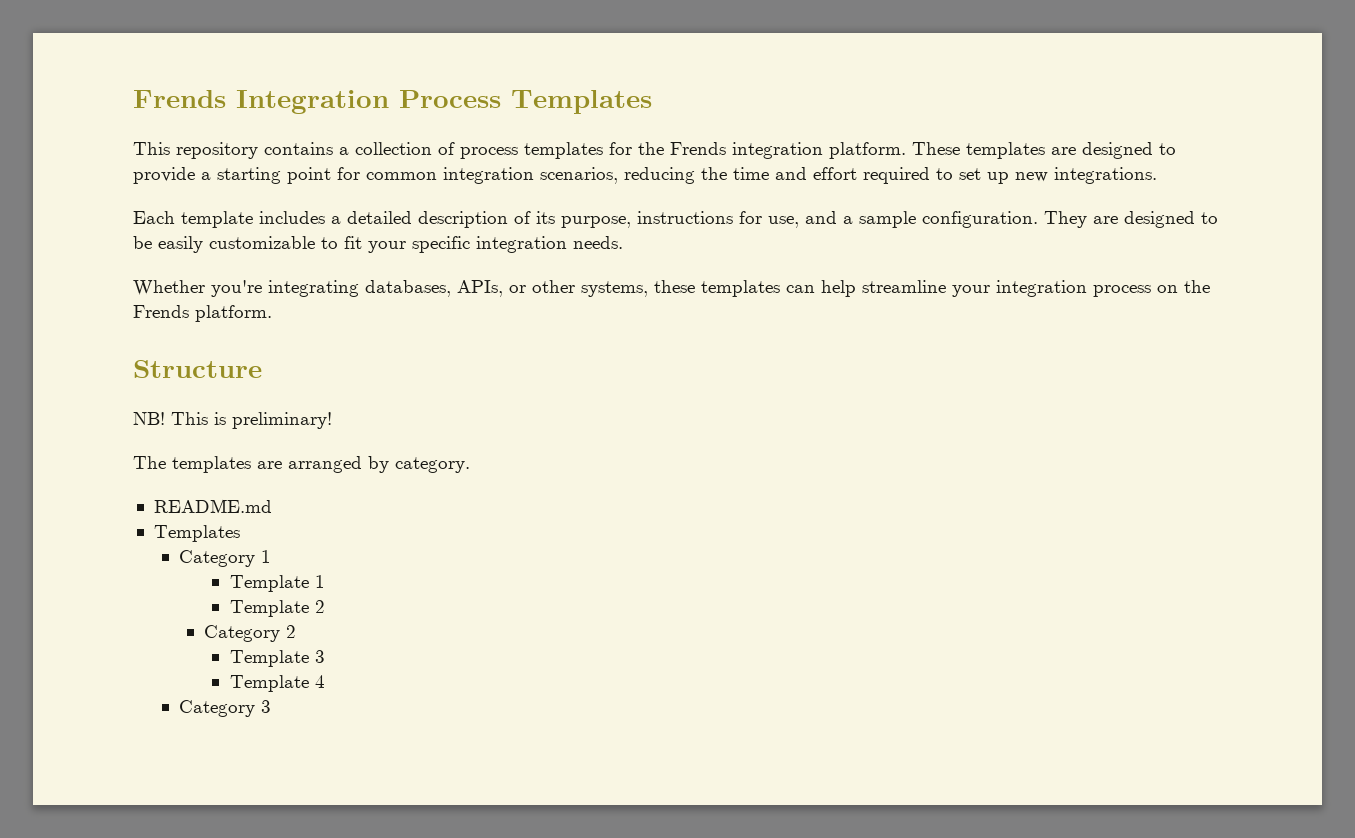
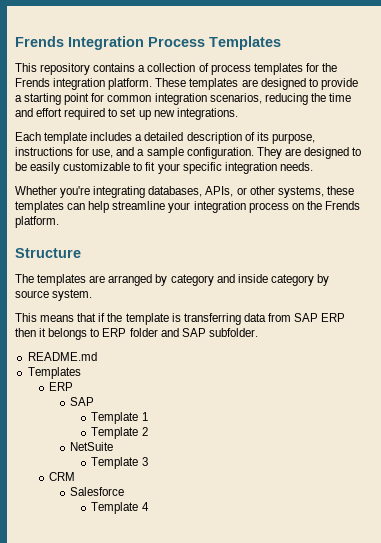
- NB! This is preliminary!
- The templates are arranged by category.
+ The templates are arranged by category and inside category by source system.
+ This means that if the template is transferring data from SAP ERP then it belongs to ERP folder and SAP subfolder.
  README.md
  Templates
- Category 1
+ ERP
+ SAP
- Category 2
+ NetSuite
+ CRM
+ Salesforce
- Category 3

